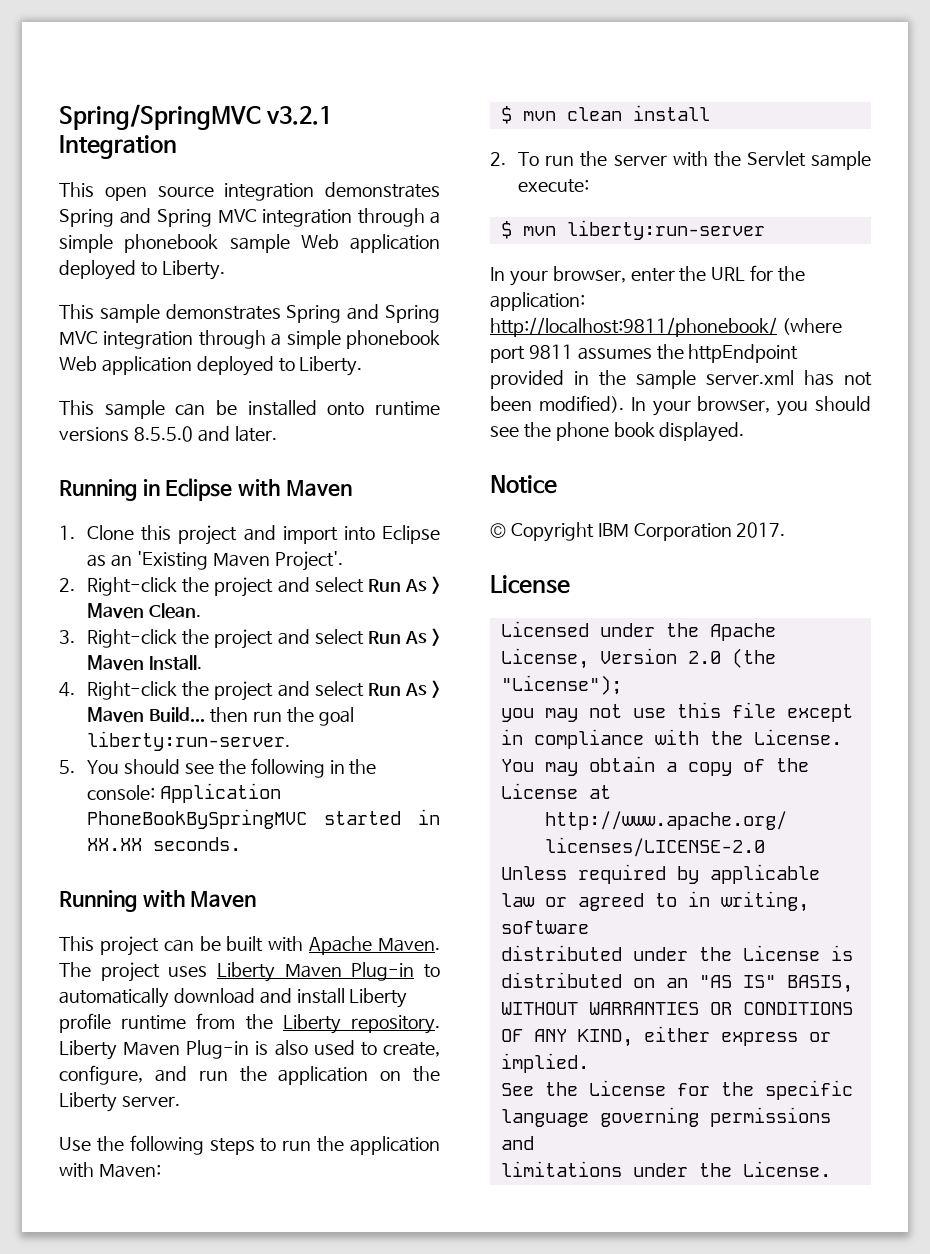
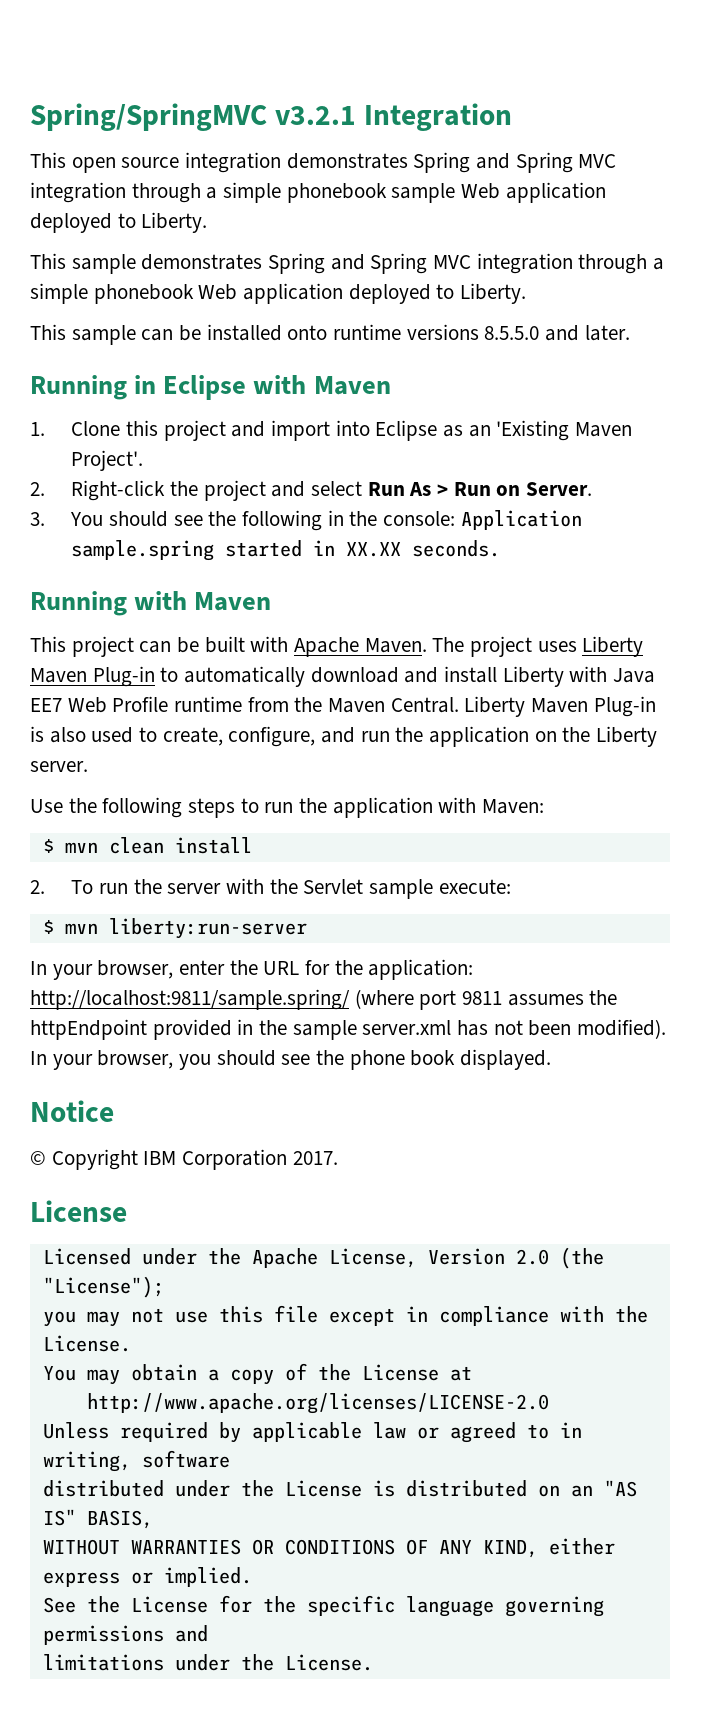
- 2. Right-click the project and select Run As > Maven Clean.
- 3. Right-click the project and select Run As > Maven Install.
- 4. Right-click the project and select Run As > Maven Build... then run the goal liberty:run-server.
- 5. You should see the following in the console: Application PhoneBookBySpringMVC started in XX.XX seconds.
+ 2. Right-click the project and select Run As > Run on Server.
+ 3. You should see the following in the console: Application sample.spring started in XX.XX seconds.
- The project uses Liberty Maven Plug-in to automatically download and install Liberty profile runtime from the Liberty repository.
+ The project uses Liberty Maven Plug-in to automatically download and install Liberty with Java EE7 Web Profile runtime from the Maven Central.
- In your browser, enter the URL for the application: http://localhost:9811/phonebook/ (where port 9811 assumes the httpEndpoint provided in the sample server.xml has not been modified).
+ In your browser, enter the URL for the application: http://localhost:9811/sample.spring/ (where port 9811 assumes the httpEndpoint provided in the sample server.xml has not been modified).

